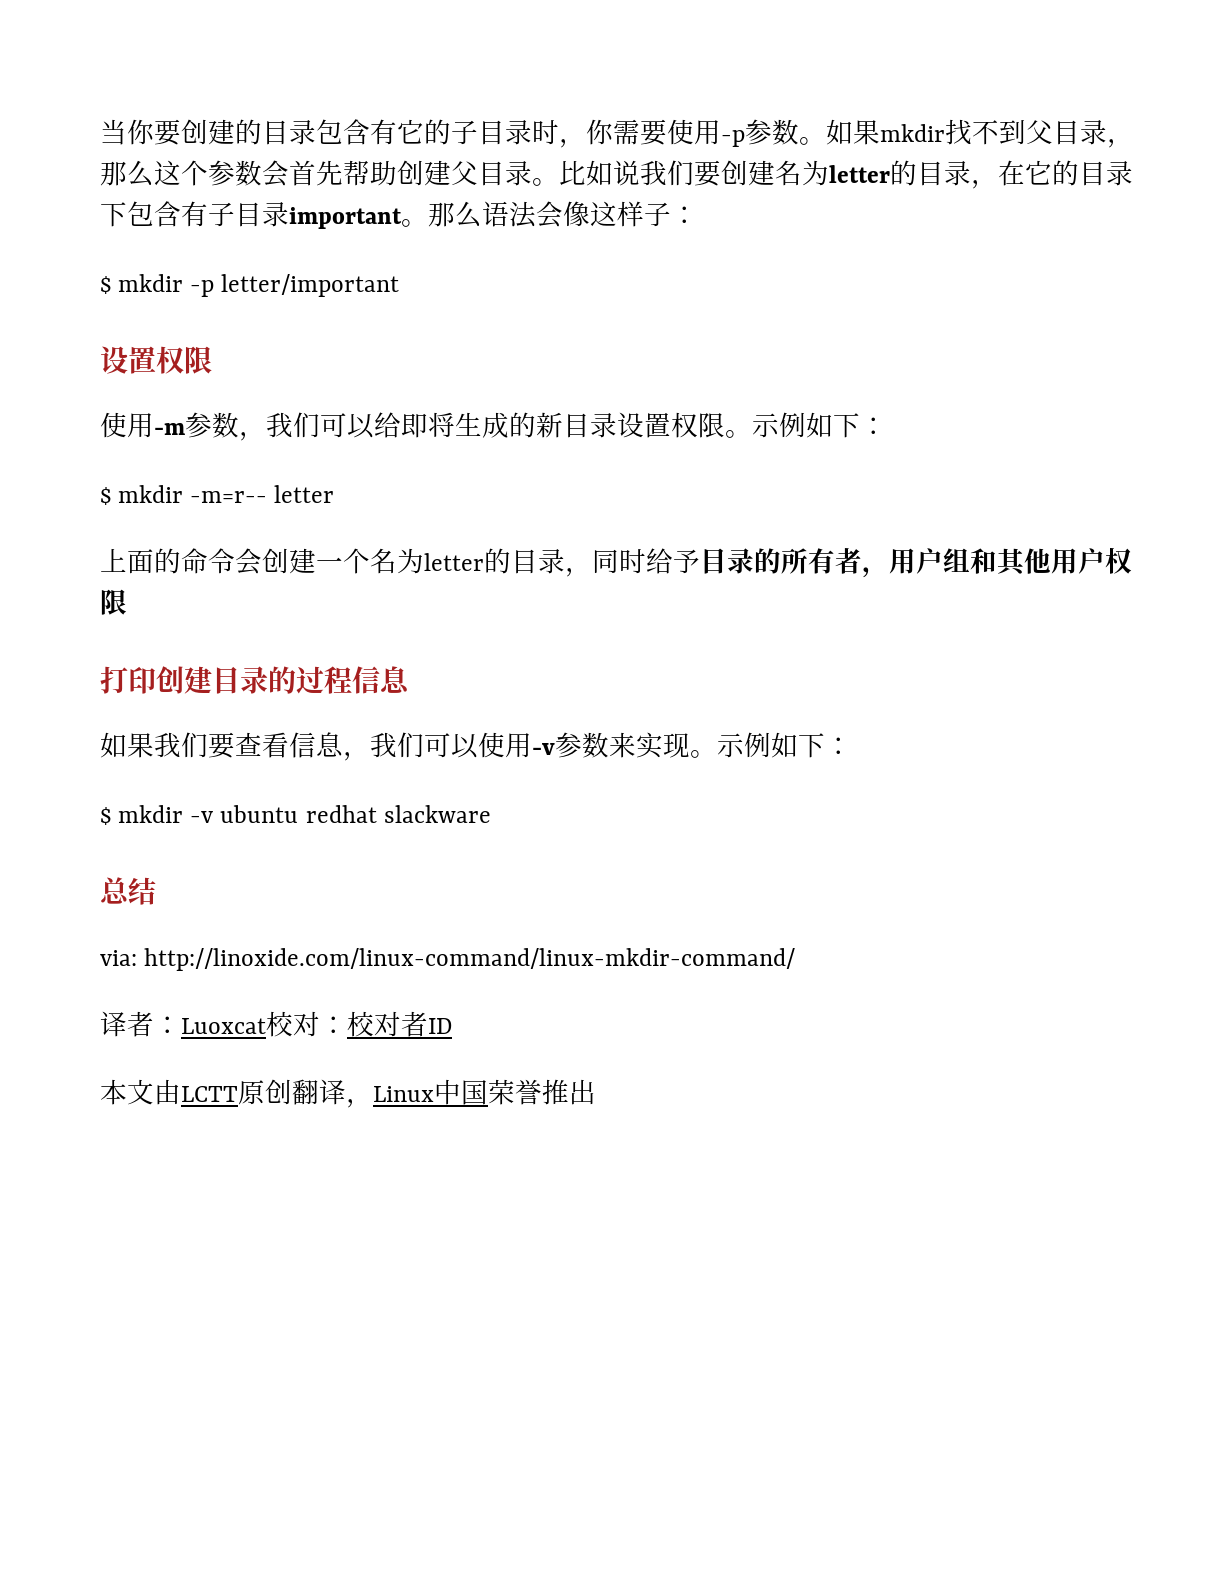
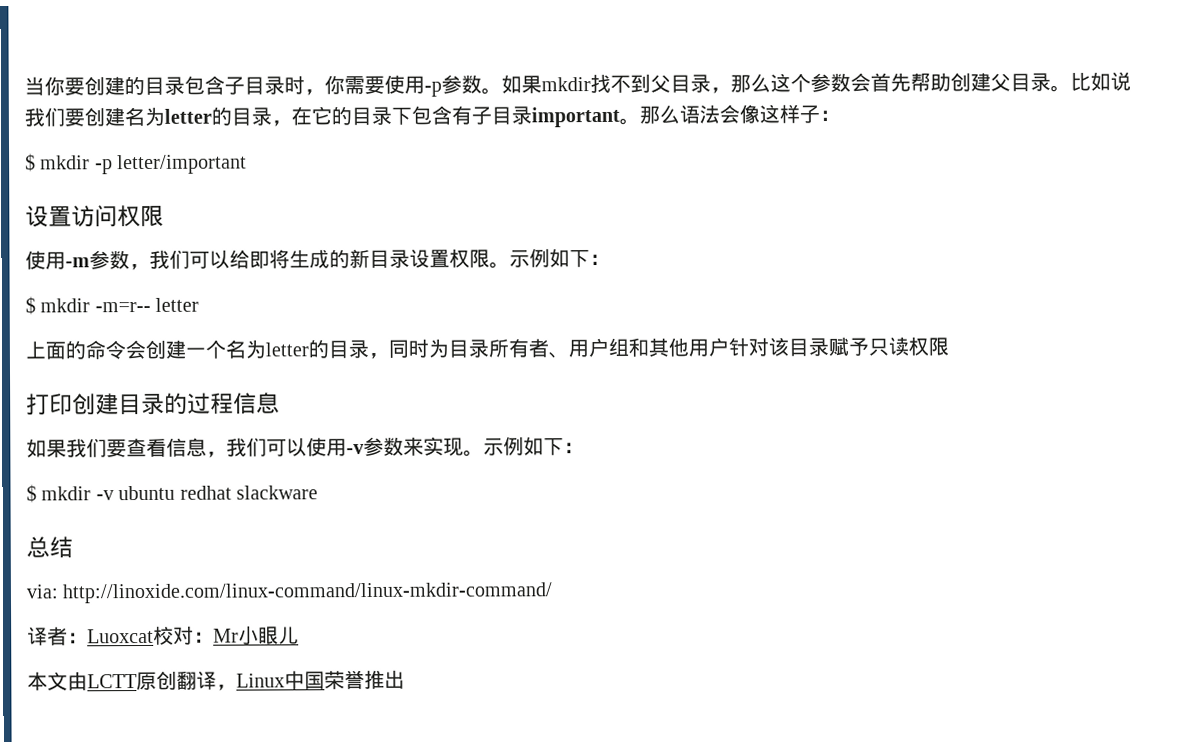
- 当你要创建的目录包含有它的子目录时，你需要使用-p参数。
+ 当你要创建的目录包含子目录时，你需要使用-p参数。
  $ mkdir -p letter/important
- 设置权限
+ 设置访问权限
- 上面的命令会创建一个名为letter的目录，同时给予目录的所有者，用户组和其他用户权限
+ 上面的命令会创建一个名为letter的目录，同时为目录所有者、用户组和其他用户针对该目录赋予只读权限
- 译者：Luoxcat校对：校对者ID
+ 译者：Luoxcat校对：Mr小眼儿

